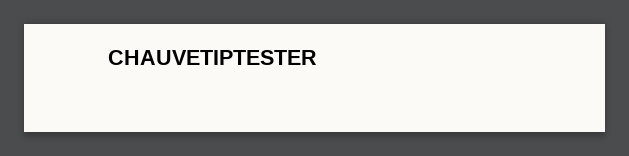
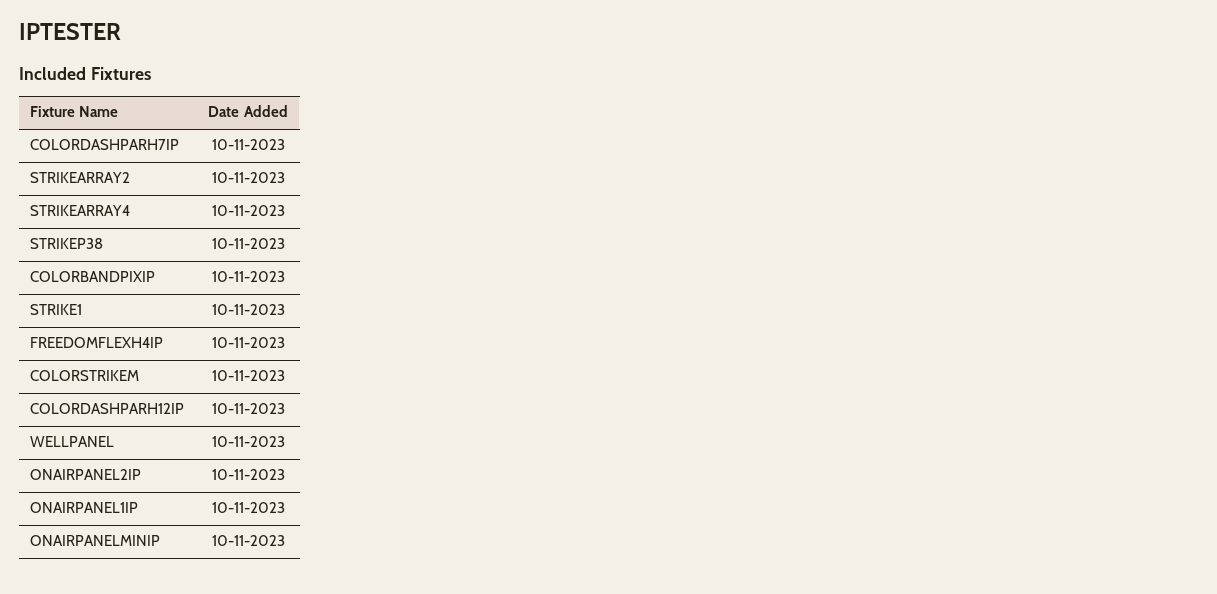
- CHAUVETIPTESTER
+ IPTESTER
+ Included Fixtures
+ Fixture Name | Date Added
+ COLORDASHPARH7IP | 10-11-2023
+ STRIKEARRAY2 | 10-11-2023
+ STRIKEARRAY4 | 10-11-2023
+ STRIKEP38 | 10-11-2023
+ COLORBANDPIXIP | 10-11-2023
+ STRIKE1 | 10-11-2023
+ FREEDOMFLEXH4IP | 10-11-2023
+ COLORSTRIKEM | 10-11-2023
+ COLORDASHPARH12IP | 10-11-2023
+ WELLPANEL | 10-11-2023
+ ONAIRPANEL2IP | 10-11-2023
+ ONAIRPANEL1IP | 10-11-2023
+ ONAIRPANELMINIP | 10-11-2023

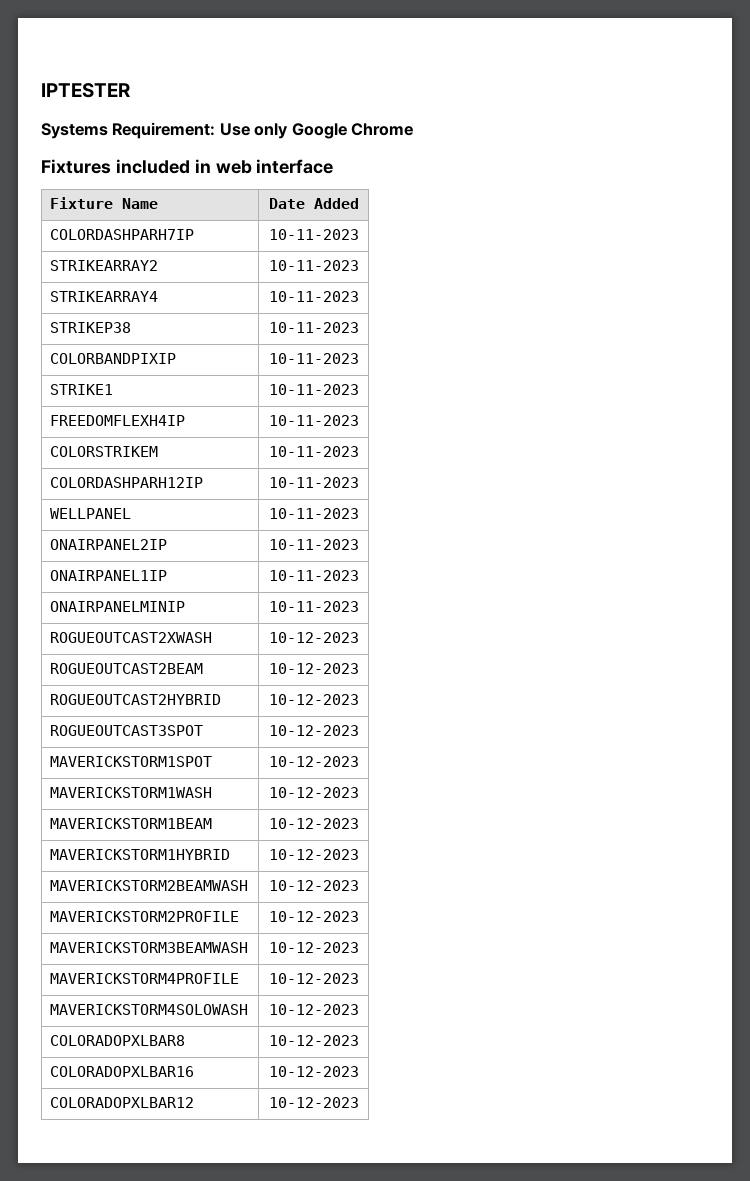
- Included Fixtures
+ Systems Requirement: Use only Google Chrome
+ Fixtures included in web interface
+ ROGUEOUTCAST2XWASH | 10-12-2023
+ ROGUEOUTCAST2BEAM | 10-12-2023
+ ROGUEOUTCAST2HYBRID | 10-12-2023
+ ROGUEOUTCAST3SPOT | 10-12-2023
+ MAVERICKSTORM1SPOT | 10-12-2023
+ MAVERICKSTORM1WASH | 10-12-2023
+ MAVERICKSTORM1BEAM | 10-12-2023
+ MAVERICKSTORM1HYBRID | 10-12-2023
+ MAVERICKSTORM2BEAMWASH | 10-12-2023
+ MAVERICKSTORM2PROFILE | 10-12-2023
+ MAVERICKSTORM3BEAMWASH | 10-12-2023
+ MAVERICKSTORM4PROFILE | 10-12-2023
+ MAVERICKSTORM4SOLOWASH | 10-12-2023
+ COLORADOPXLBAR8 | 10-12-2023
+ COLORADOPXLBAR16 | 10-12-2023
+ COLORADOPXLBAR12 | 10-12-2023

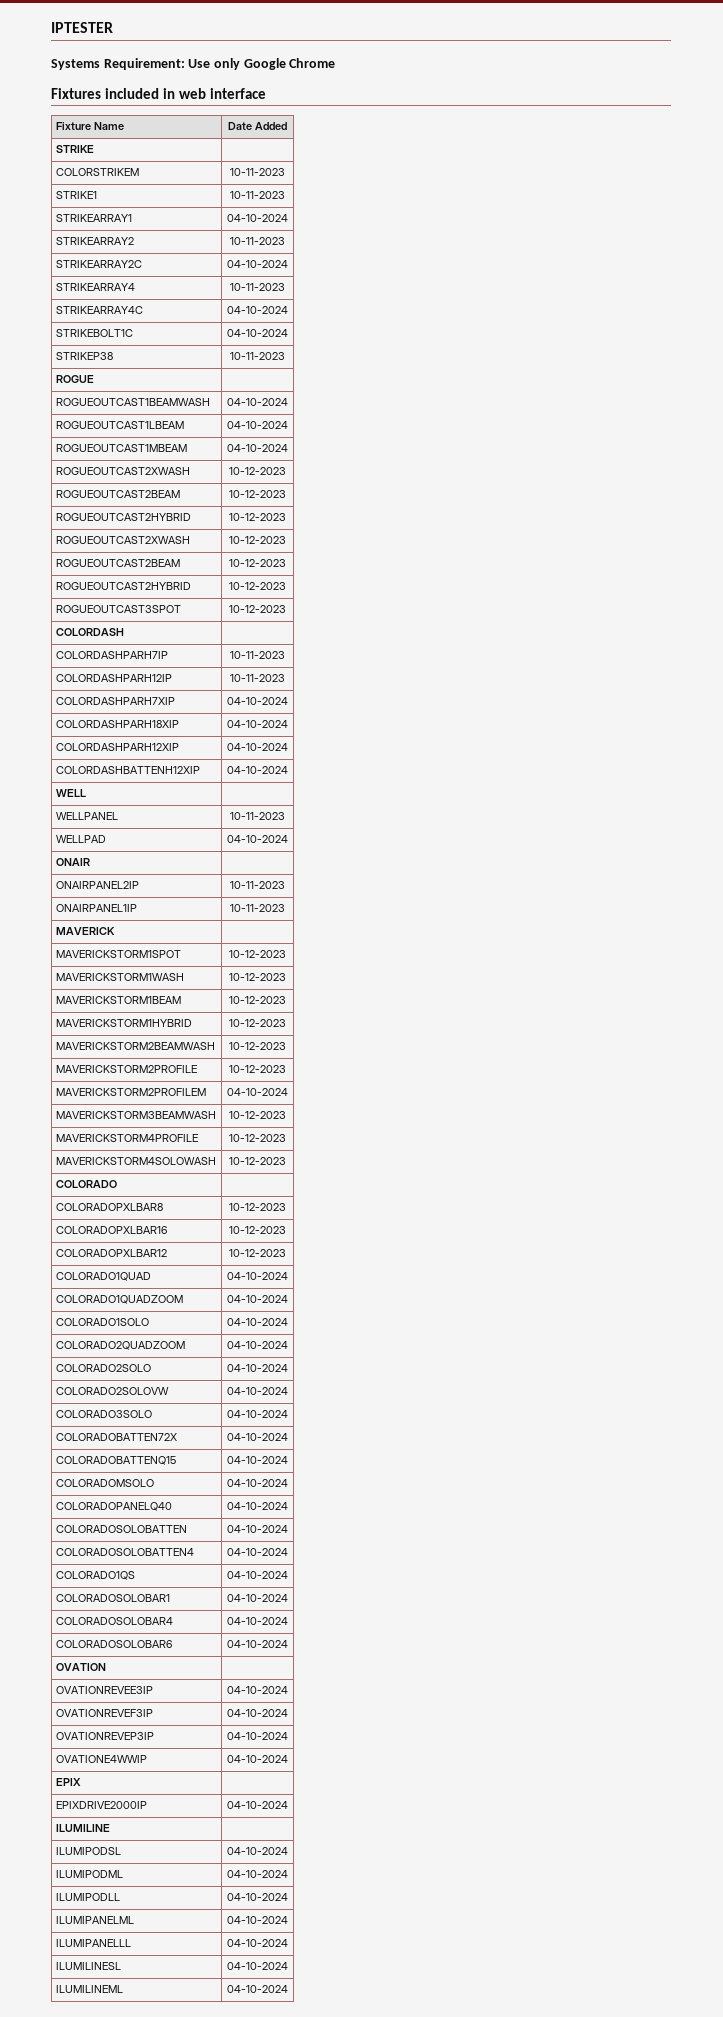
- COLORDASHPARH7IP | 10-11-2023
+ STRIKE |
+ COLORSTRIKEM | 10-11-2023
+ STRIKE1 | 10-11-2023
+ STRIKEARRAY1 | 04-10-2024
  STRIKEARRAY2 | 10-11-2023
+ STRIKEARRAY2C | 04-10-2024
  STRIKEARRAY4 | 10-11-2023
+ STRIKEARRAY4C | 04-10-2024
+ STRIKEBOLT1C | 04-10-2024
  STRIKEP38 | 10-11-2023
- COLORBANDPIXIP | 10-11-2023
- STRIKE1 | 10-11-2023
- FREEDOMFLEXH4IP | 10-11-2023
- COLORSTRIKEM | 10-11-2023
- COLORDASHPARH12IP | 10-11-2023
- WELLPANEL | 10-11-2023
- ONAIRPANEL2IP | 10-11-2023
- ONAIRPANEL1IP | 10-11-2023
- ONAIRPANELMINIP | 10-11-2023
+ ROGUE |
+ ROGUEOUTCAST1BEAMWASH | 04-10-2024
+ ROGUEOUTCAST1LBEAM | 04-10-2024
+ ROGUEOUTCAST1MBEAM | 04-10-2024
+ ROGUEOUTCAST2XWASH | 10-12-2023
+ ROGUEOUTCAST2BEAM | 10-12-2023
+ ROGUEOUTCAST2HYBRID | 10-12-2023
+ COLORDASH |
+ COLORDASHPARH7IP | 10-11-2023
+ COLORDASHPARH12IP | 10-11-2023
+ COLORDASHPARH7XIP | 04-10-2024
+ COLORDASHPARH18XIP | 04-10-2024
+ COLORDASHPARH12XIP | 04-10-2024
+ COLORDASHBATTENH12XIP | 04-10-2024
+ WELL |
+ WELLPANEL | 10-11-2023
+ WELLPAD | 04-10-2024
+ ONAIR |
+ ONAIRPANEL2IP | 10-11-2023
+ ONAIRPANEL1IP | 10-11-2023
+ MAVERICK |
+ MAVERICKSTORM2PROFILEM | 04-10-2024
+ COLORADO |
+ COLORADO1QUAD | 04-10-2024
+ COLORADO1QUADZOOM | 04-10-2024
+ COLORADO1SOLO | 04-10-2024
+ COLORADO2QUADZOOM | 04-10-2024
+ COLORADO2SOLO | 04-10-2024
+ COLORADO2SOLOVW | 04-10-2024
+ COLORADO3SOLO | 04-10-2024
+ COLORADOBATTEN72X | 04-10-2024
+ COLORADOBATTENQ15 | 04-10-2024
+ COLORADOMSOLO | 04-10-2024
+ COLORADOPANELQ40 | 04-10-2024
+ COLORADOSOLOBATTEN | 04-10-2024
+ COLORADOSOLOBATTEN4 | 04-10-2024
+ COLORADO1QS | 04-10-2024
+ COLORADOSOLOBAR1 | 04-10-2024
+ COLORADOSOLOBAR4 | 04-10-2024
+ COLORADOSOLOBAR6 | 04-10-2024
+ OVATION |
+ OVATIONREVEE3IP | 04-10-2024
+ OVATIONREVEF3IP | 04-10-2024
+ OVATIONREVEP3IP | 04-10-2024
+ OVATIONE4WWIP | 04-10-2024
+ EPIX |
+ EPIXDRIVE2000IP | 04-10-2024
+ ILUMILINE |
+ ILUMIPODSL | 04-10-2024
+ ILUMIPODML | 04-10-2024
+ ILUMIPODLL | 04-10-2024
+ ILUMIPANELML | 04-10-2024
+ ILUMIPANELLL | 04-10-2024
+ ILUMILINESL | 04-10-2024
+ ILUMILINEML | 04-10-2024

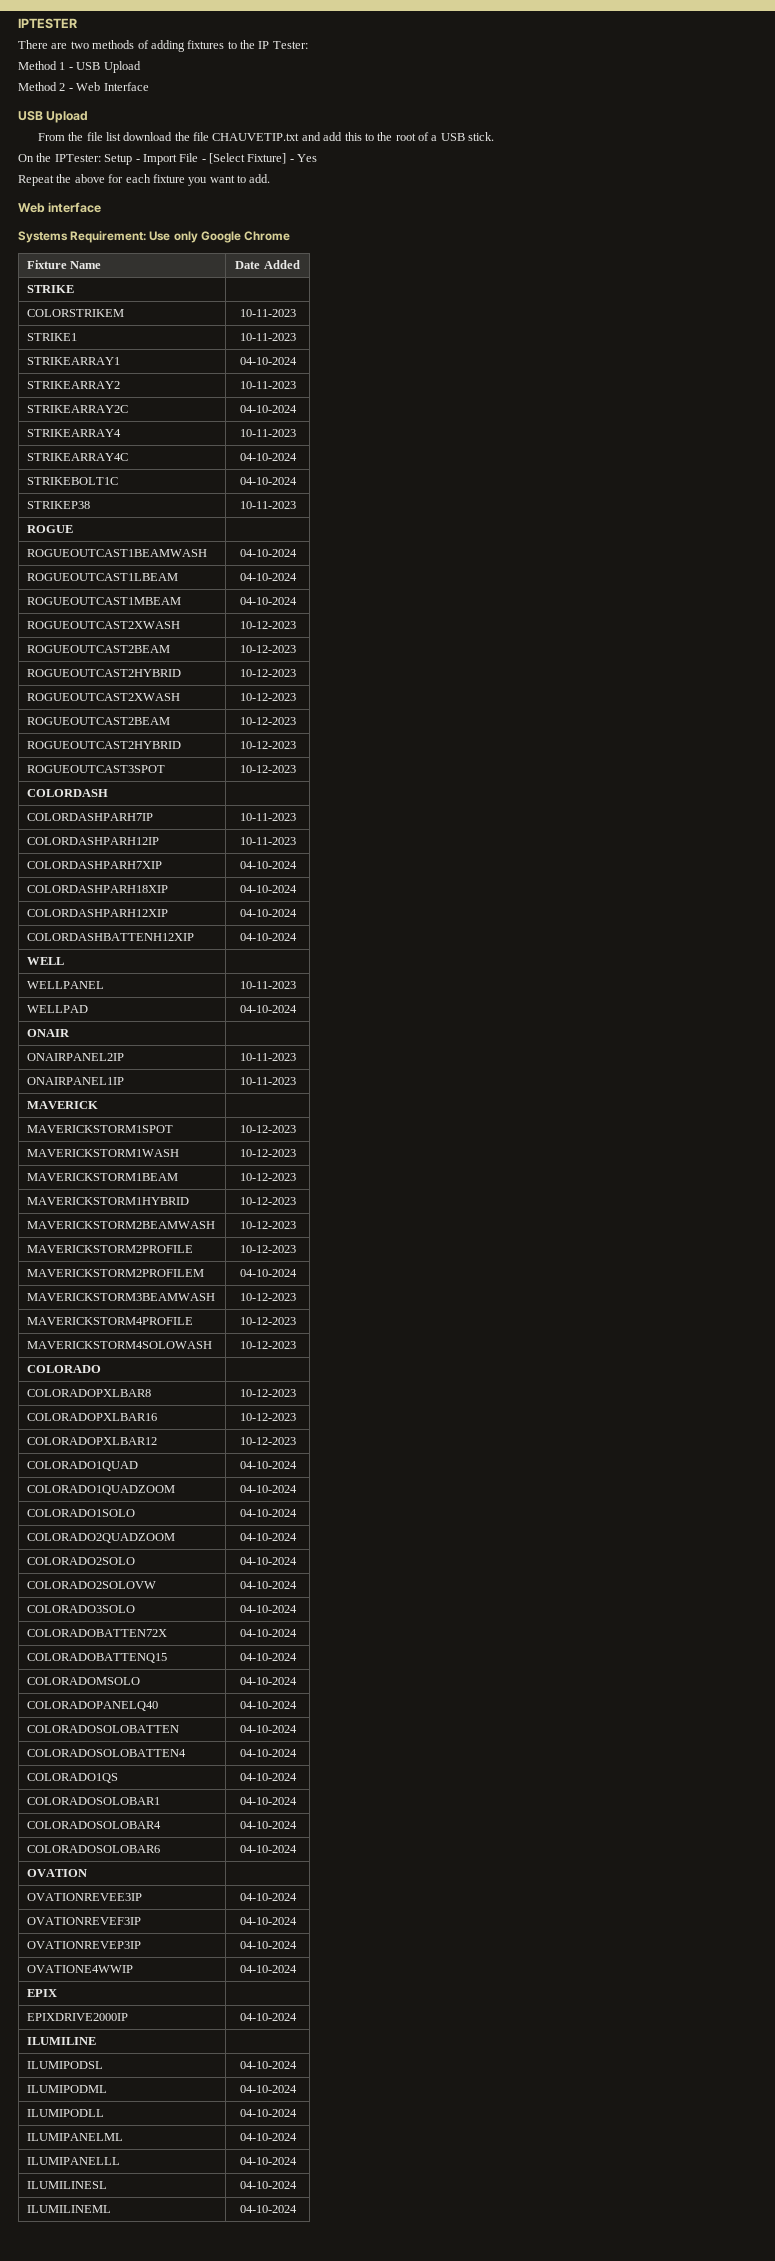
+ There are two methods of adding fixtures to the IP Tester:
+ Method 1 - USB Upload
+ Method 2 - Web Interface
+ USB Upload
+ From the file list download the file CHAUVETIP.txt and add this to the root of a USB stick.
+ On the IPTester: Setup - Import File - [Select Fixture] - Yes
+ Repeat the above for each fixture you want to add.
+ Web interface
- Fixtures included in web interface

